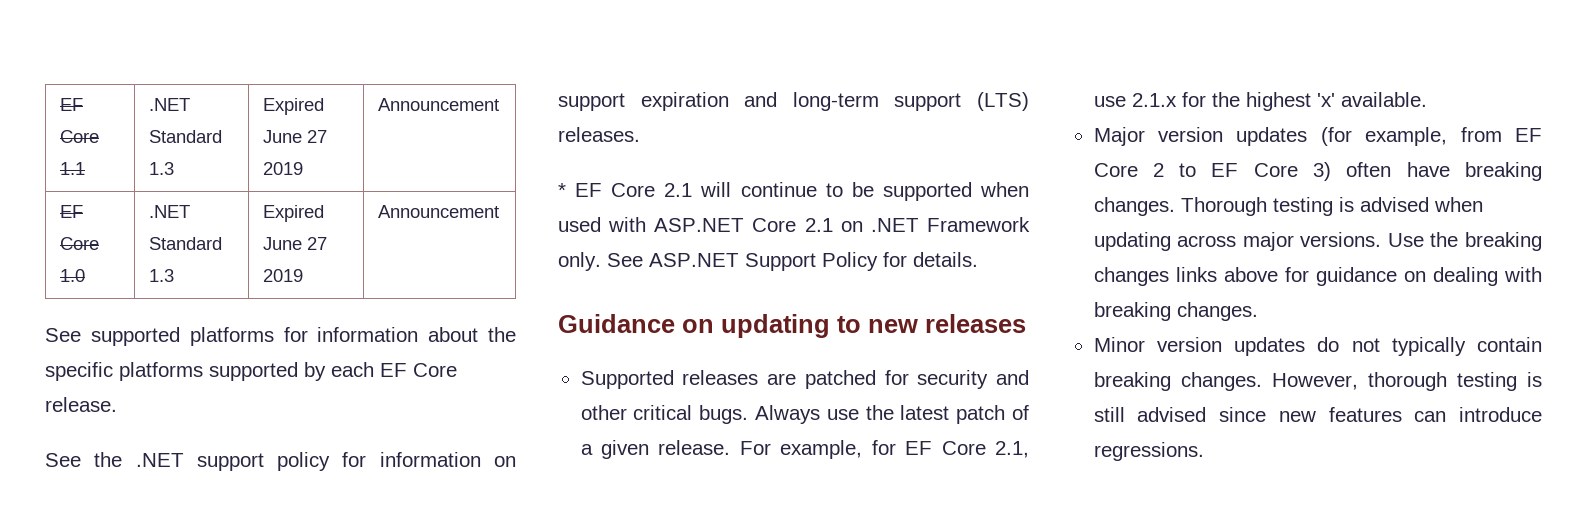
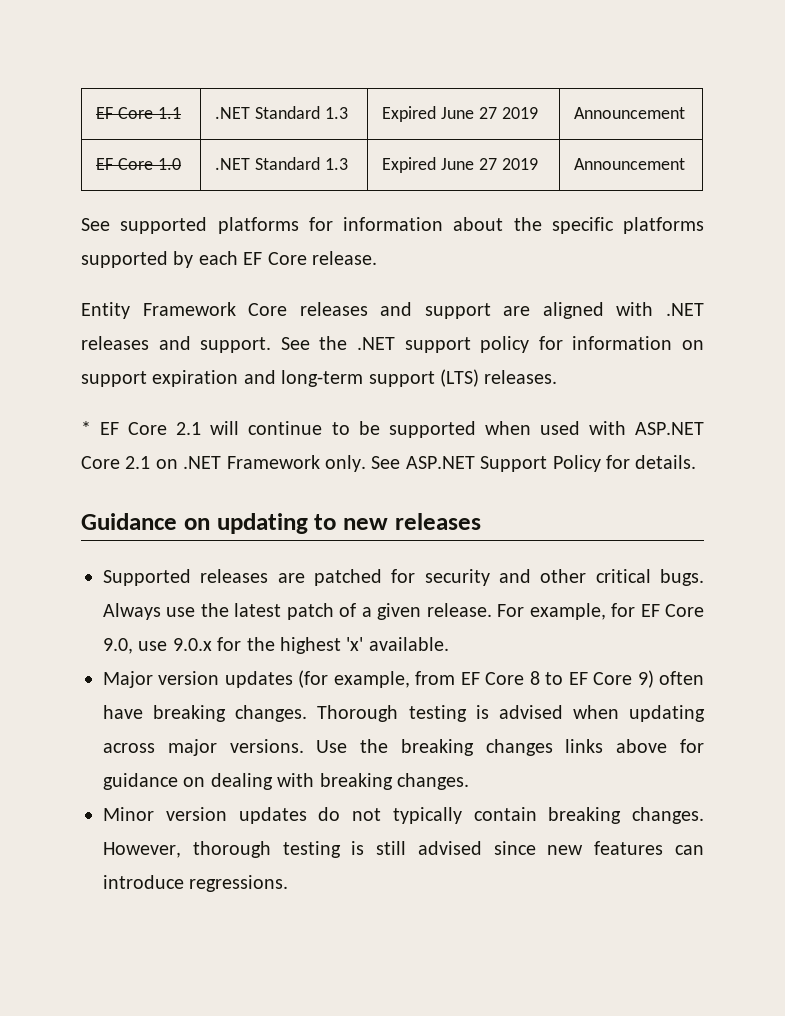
+ Entity Framework Core releases and support are aligned with .NET releases and support.
- For example, for EF Core 2.1, use 2.1.x for the highest 'x' available.
+ For example, for EF Core 9.0, use 9.0.x for the highest 'x' available.
- Major version updates (for example, from EF Core 2 to EF Core 3) often have breaking changes.
+ Major version updates (for example, from EF Core 8 to EF Core 9) often have breaking changes.

